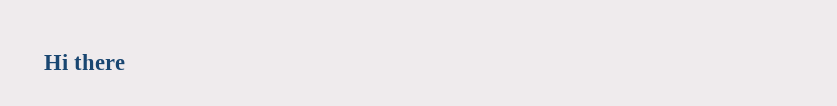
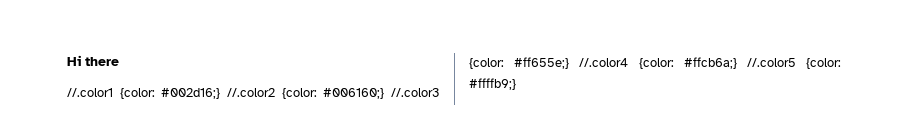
+ //.color1 {color: #002d16;} //.color2 {color: #006160;} //.color3 {color: #ff655e;} //.color4 {color: #ffcb6a;} //.color5 {color: #ffffb9;}

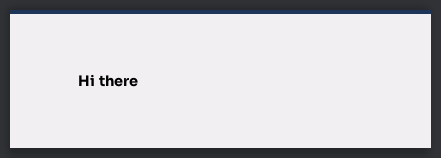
- //.color1 {color: #002d16;} //.color2 {color: #006160;} //.color3 {color: #ff655e;} //.color4 {color: #ffcb6a;} //.color5 {color: #ffffb9;}

